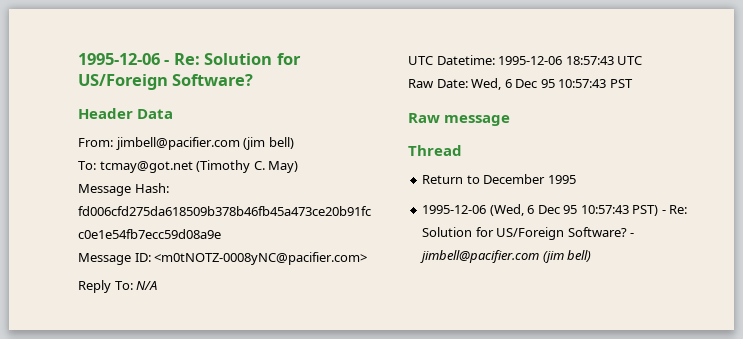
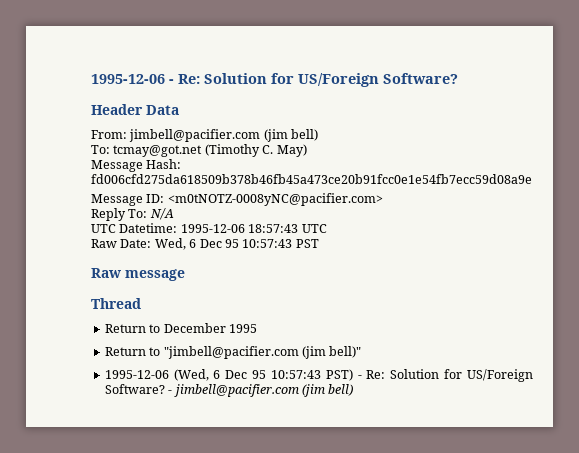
+ Return to "jimbell@pacifier.com (jim bell)"

